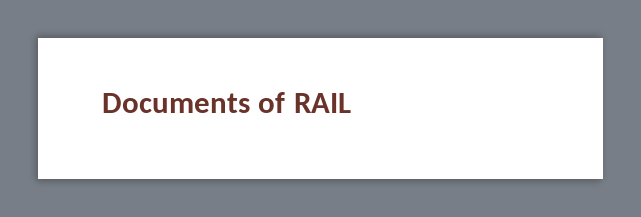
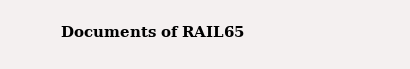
- Documents of RAIL
+ Documents of RAIL65

